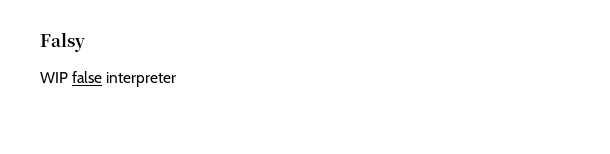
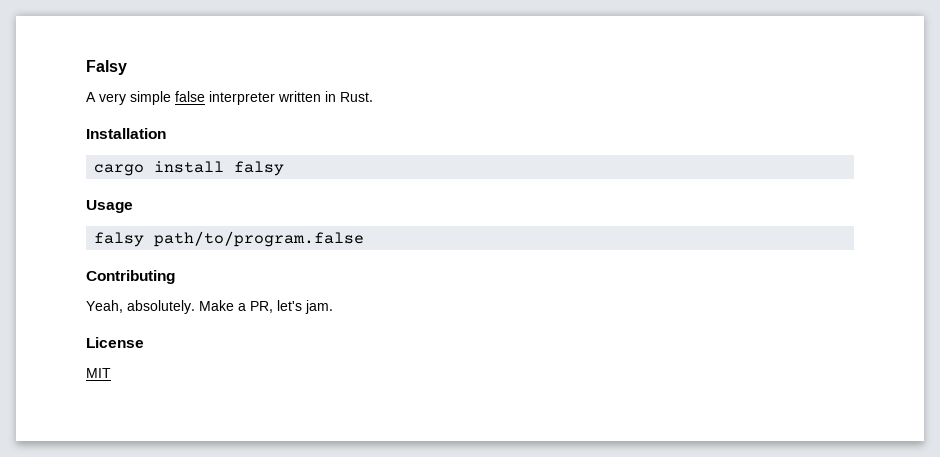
- WIP false interpreter
+ A very simple false interpreter written in Rust.
+ Installation
+ cargo install falsy
+ Usage
+ falsy path/to/program.false
+ Contributing
+ Yeah, absolutely. Make a PR, let's jam.
+ License
+ MIT

